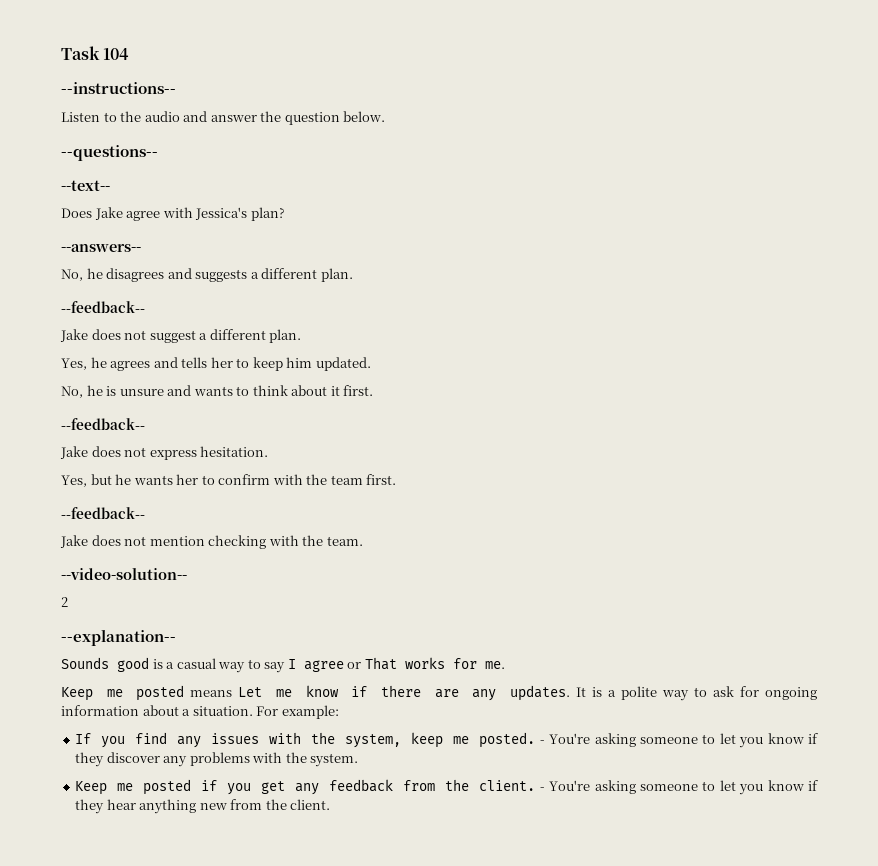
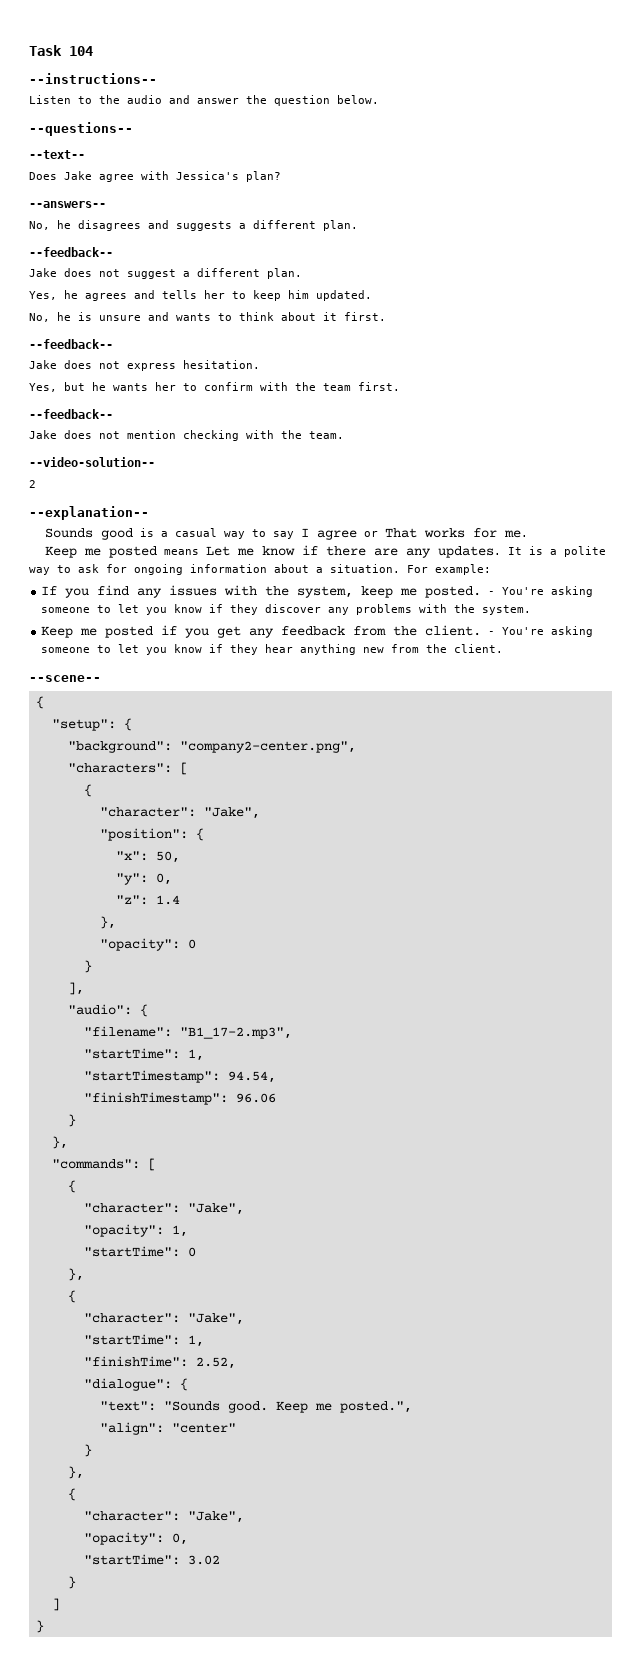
+ --scene--
+ {
+ "setup": {
+ "background": "company2-center.png",
+ "characters": [
+ {
+ "character": "Jake",
+ "position": {
+ "x": 50,
+ "y": 0,
+ "z": 1.4
+ },
+ "opacity": 0
+ }
+ ],
+ "audio": {
+ "filename": "B1_17-2.mp3",
+ "startTime": 1,
+ "startTimestamp": 94.54,
+ "finishTimestamp": 96.06
+ }
+ },
+ "commands": [
+ {
+ "character": "Jake",
+ "opacity": 1,
+ "startTime": 0
+ },
+ {
+ "character": "Jake",
+ "startTime": 1,
+ "finishTime": 2.52,
+ "dialogue": {
+ "text": "Sounds good. Keep me posted.",
+ "align": "center"
+ }
+ },
+ {
+ "character": "Jake",
+ "opacity": 0,
+ "startTime": 3.02
+ }
+ ]
+ }

